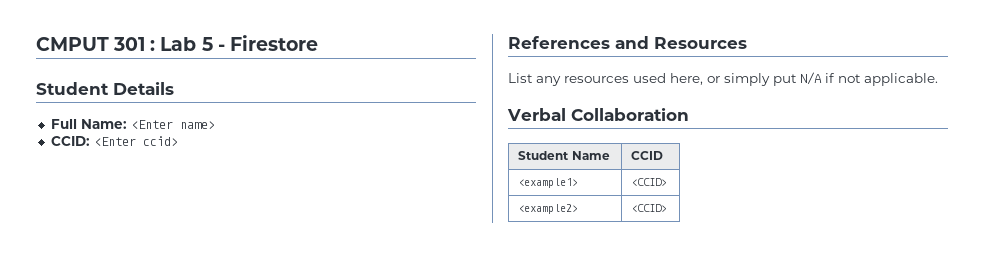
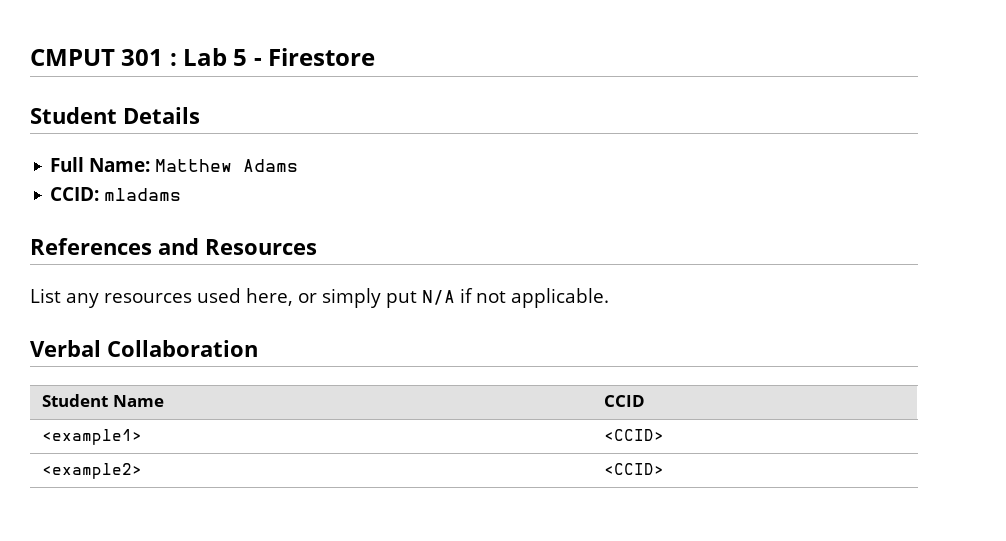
- Full Name: <Enter name>
+ Full Name: Matthew Adams
- CCID: <Enter ccid>
+ CCID: mladams

